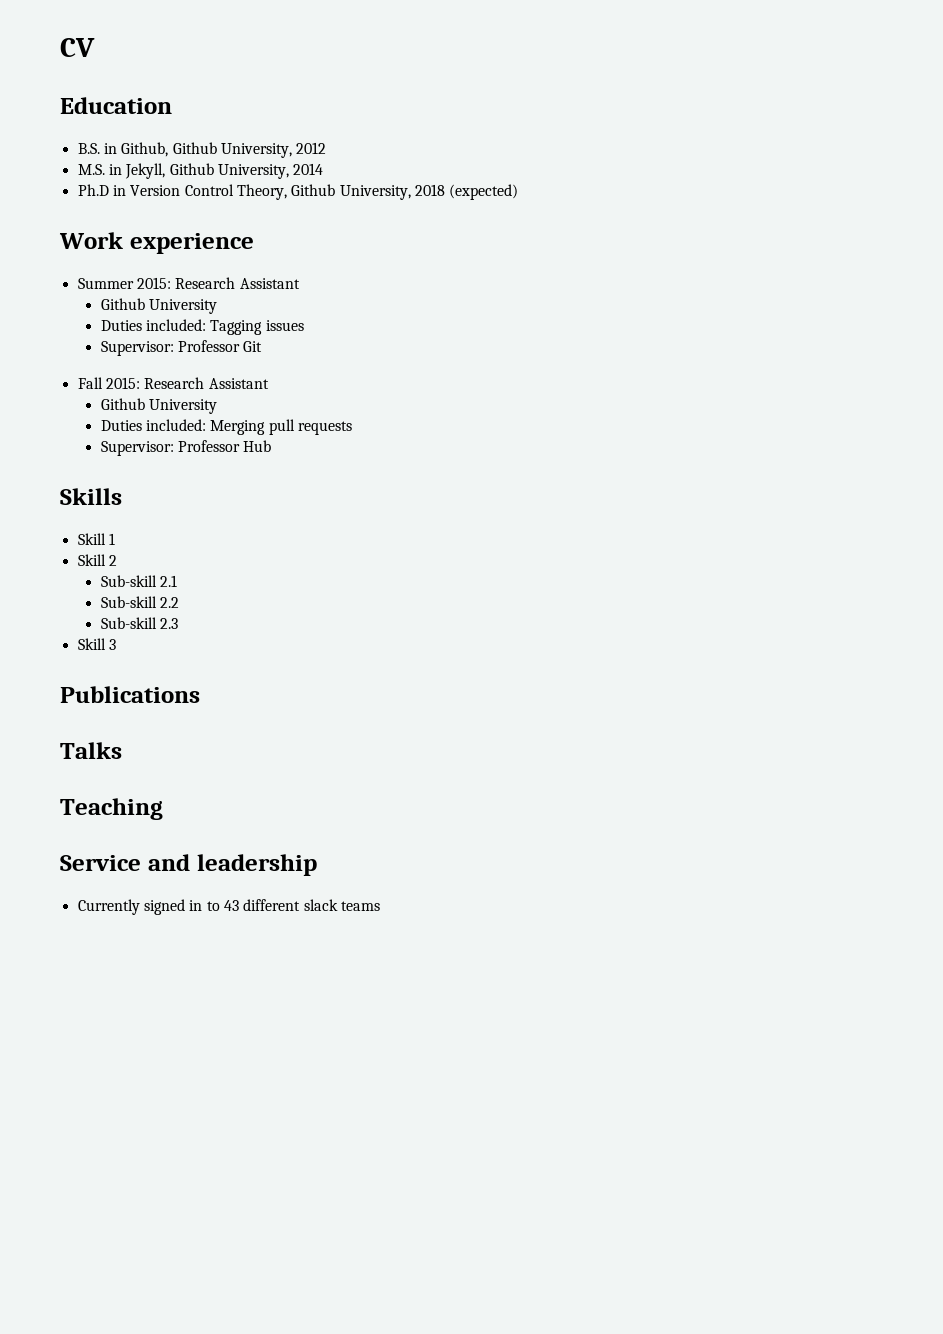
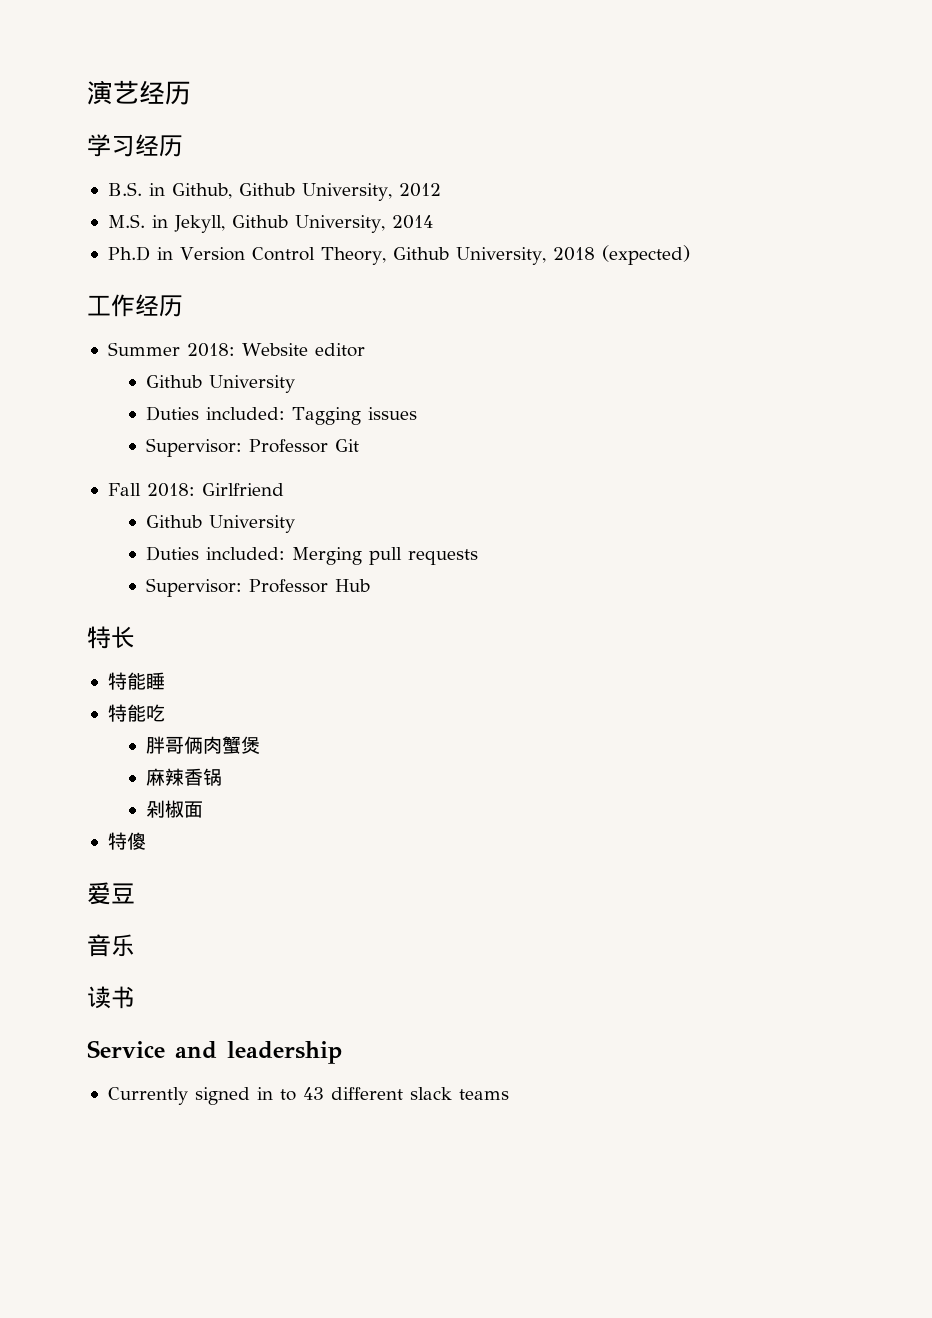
- CV
- Education
+ 演艺经历
+ 学习经历
- Work experience
+ 工作经历
- Summer 2015: Research Assistant
+ Summer 2018: Website editor
- Fall 2015: Research Assistant
+ Fall 2018: Girlfriend
- Skills
- Skill 1
- Skill 2
- Sub-skill 2.1
- Sub-skill 2.2
- Sub-skill 2.3
- Skill 3
- Publications
- Talks
- Teaching
+ 特长
+ 特能睡
+ 特能吃
+ 胖哥俩肉蟹煲
+ 麻辣香锅
+ 剁椒面
+ 特傻
+ 爱豆
+ 音乐
+ 读书

